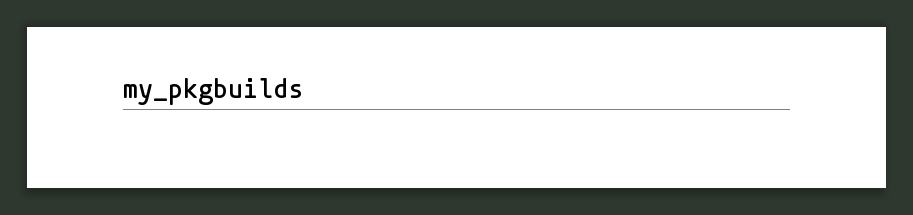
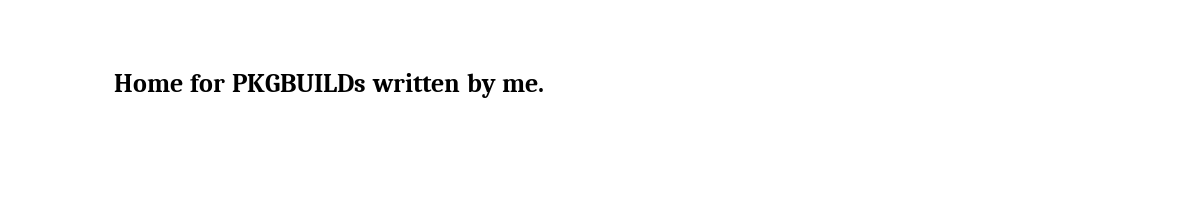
- my_pkgbuilds
+ Home for PKGBUILDs written by me.

